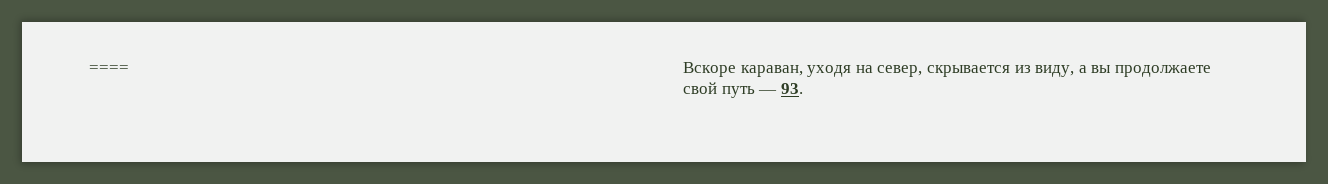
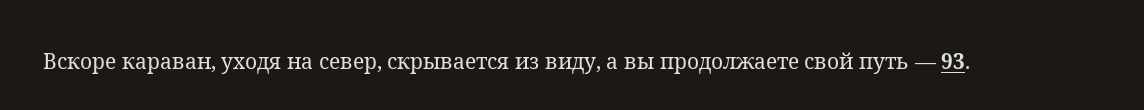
- ====

